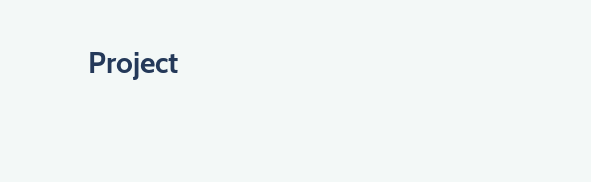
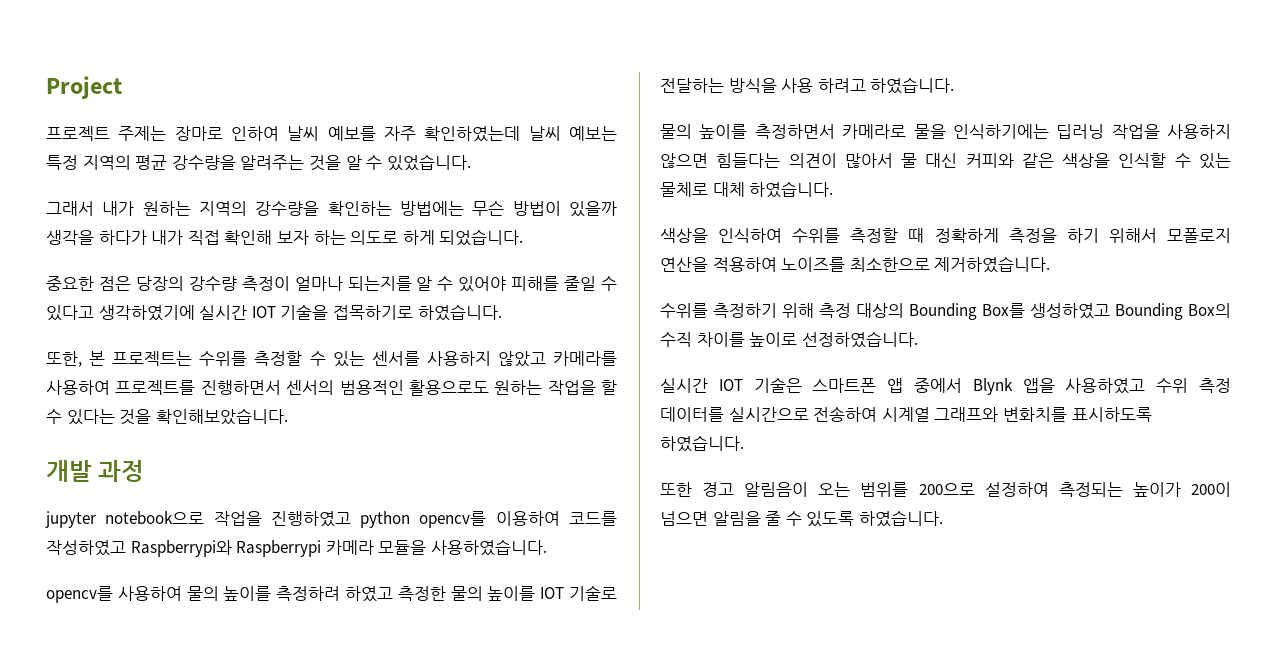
+ 프로젝트 주제는 장마로 인하여 날씨 예보를 자주 확인하였는데 날씨 예보는 특정 지역의 평균 강수량을 알려주는 것을 알 수 있었습니다.
+ 그래서 내가 원하는 지역의 강수량을 확인하는 방법에는 무슨 방법이 있을까 생각을 하다가 내가 직접 확인해 보자 하는 의도로 하게 되었습니다.
+ 중요한 점은 당장의 강수량 측정이 얼마나 되는지를 알 수 있어야 피해를 줄일 수 있다고 생각하였기에 실시간 IOT 기술을 접목하기로 하였습니다.
+ 또한, 본 프로젝트는 수위를 측정할 수 있는 센서를 사용하지 않았고 카메라를 사용하여 프로젝트를 진행하면서 센서의 범용적인 활용으로도 원하는 작업을 할 수 있다는 것을 확인해보았습니다.
+ 개발 과정
+ jupyter notebook으로 작업을 진행하였고 python opencv를 이용하여 코드를 작성하였고 Raspberrypi와 Raspberrypi 카메라 모듈을 사용하였습니다.
+ opencv를 사용하여 물의 높이를 측정하려 하였고 측정한 물의 높이를 IOT 기술로 전달하는 방식을 사용 하려고 하였습니다.
+ 물의 높이를 측정하면서 카메라로 물을 인식하기에는 딥러닝 작업을 사용하지 않으면 힘들다는 의견이 많아서 물 대신 커피와 같은 색상을 인식할 수 있는 물체로 대체 하였습니다.
+ 색상을 인식하여 수위를 측정할 때 정확하게 측정을 하기 위해서 모폴로지 연산을 적용하여 노이즈를 최소한으로 제거하였습니다.
+ 수위를 측정하기 위해 측정 대상의 Bounding Box를 생성하였고 Bounding Box의 수직 차이를 높이로 선정하였습니다.
+ 실시간 IOT 기술은 스마트폰 앱 중에서 Blynk 앱을 사용하였고 수위 측정 데이터를 실시간으로 전송하여 시계열 그래프와 변화치를 표시하도록 하였습니다.
+ 또한 경고 알림음이 오는 범위를 200으로 설정하여 측정되는 높이가 200이 넘으면 알림을 줄 수 있도록 하였습니다.

